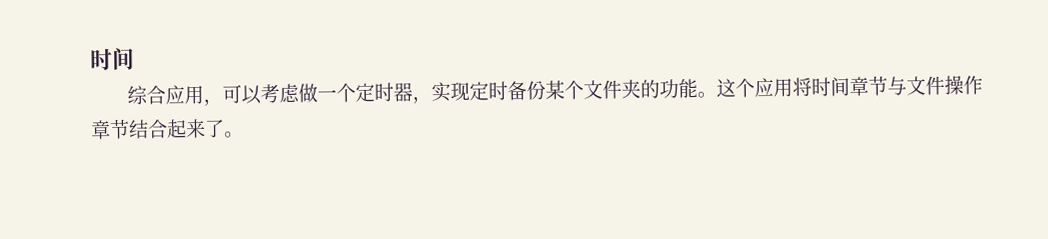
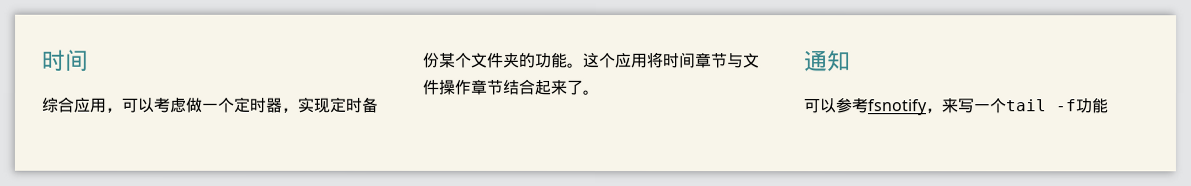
+ 通知
+ 可以参考fsnotify，来写一个tail -f功能

